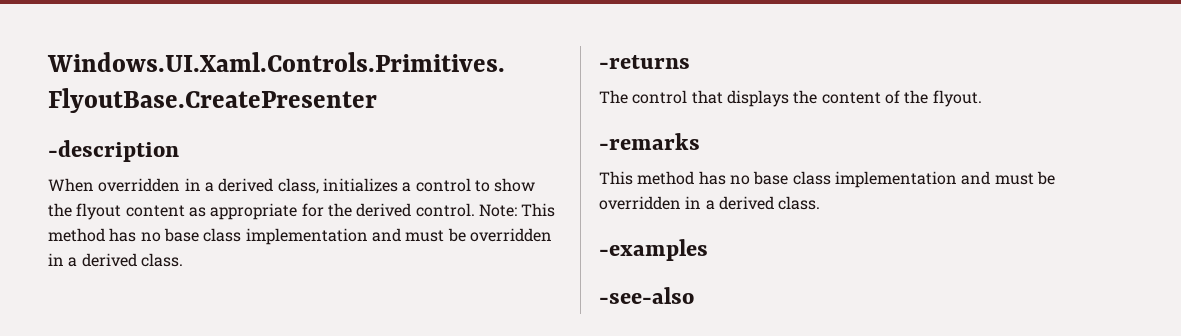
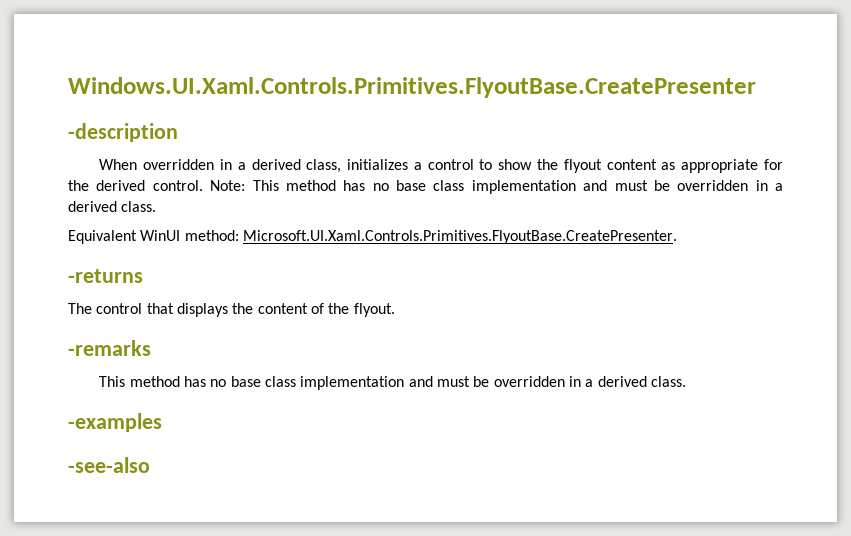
+ Equivalent WinUI method: Microsoft.UI.Xaml.Controls.Primitives.FlyoutBase.CreatePresenter.

